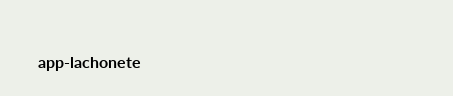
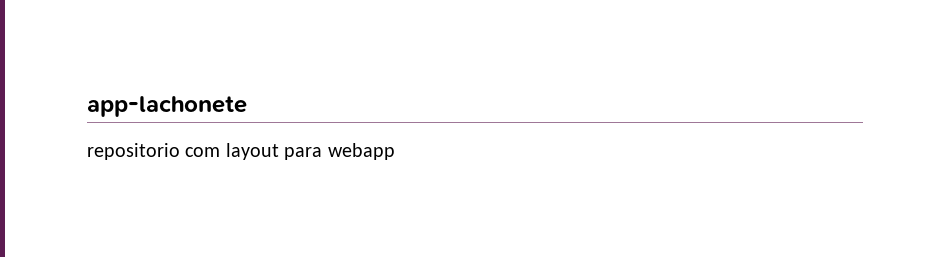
+ repositorio com layout para webapp

